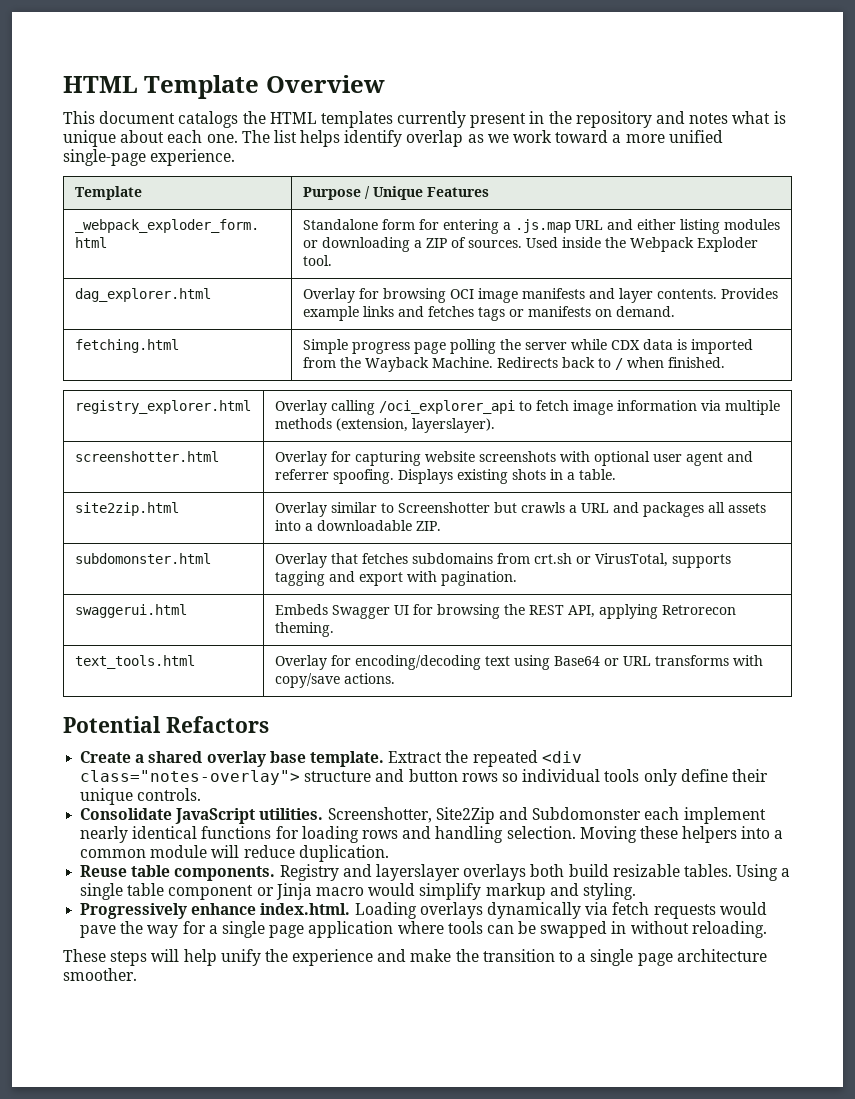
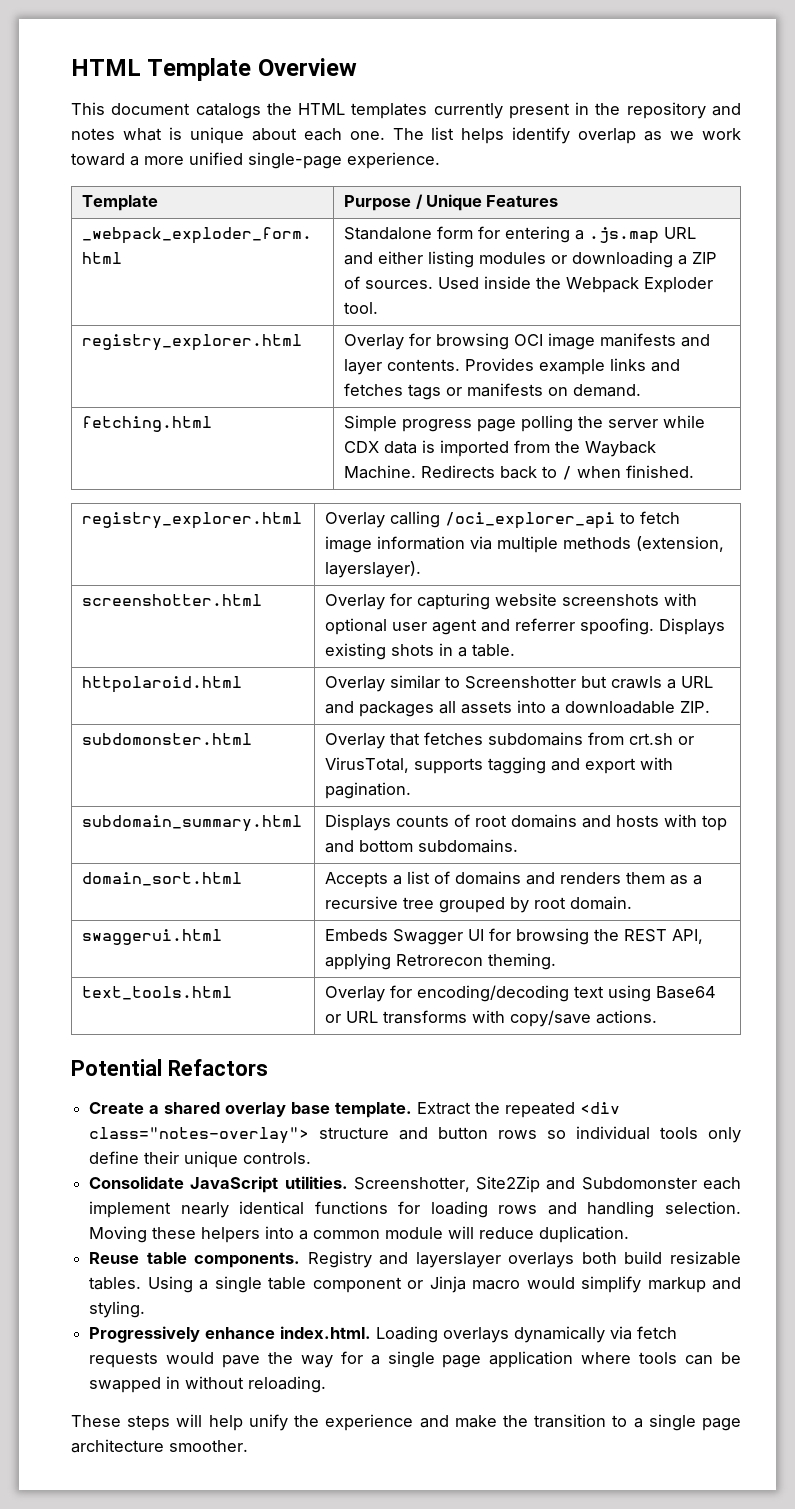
- dag_explorer.html | Overlay for browsing OCI image manifests and layer contents. Provides example links and fetches tags or manifests on demand.
+ registry_explorer.html | Overlay for browsing OCI image manifests and layer contents. Provides example links and fetches tags or manifests on demand.
- site2zip.html | Overlay similar to Screenshotter but crawls a URL and packages all assets into a downloadable ZIP.
+ httpolaroid.html | Overlay similar to Screenshotter but crawls a URL and packages all assets into a downloadable ZIP.
+ subdomain_summary.html | Displays counts of root domains and hosts with top and bottom subdomains.
+ domain_sort.html | Accepts a list of domains and renders them as a recursive tree grouped by root domain.

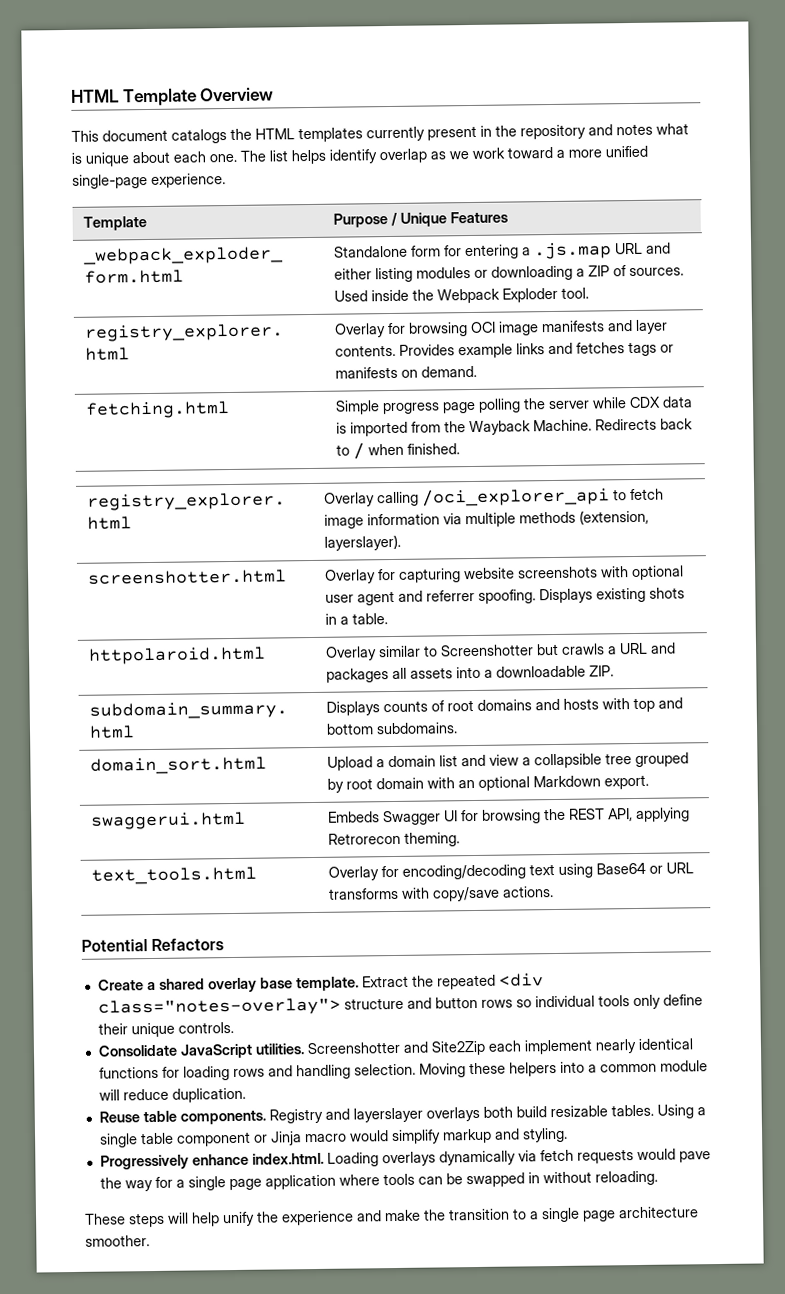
- subdomonster.html | Overlay that fetches subdomains from crt.sh or VirusTotal, supports tagging and export with pagination.
- domain_sort.html | Accepts a list of domains and renders them as a recursive tree grouped by root domain.
+ domain_sort.html | Upload a domain list and view a collapsible tree grouped by root domain with an optional Markdown export.
- Screenshotter, Site2Zip and Subdomonster each implement nearly identical functions for loading rows and handling selection.
+ Screenshotter and Site2Zip each implement nearly identical functions for loading rows and handling selection.

